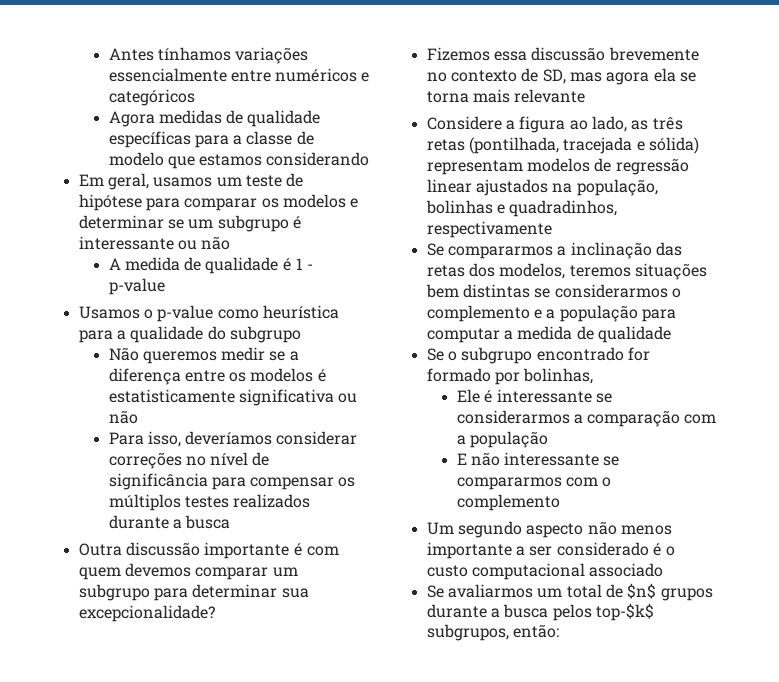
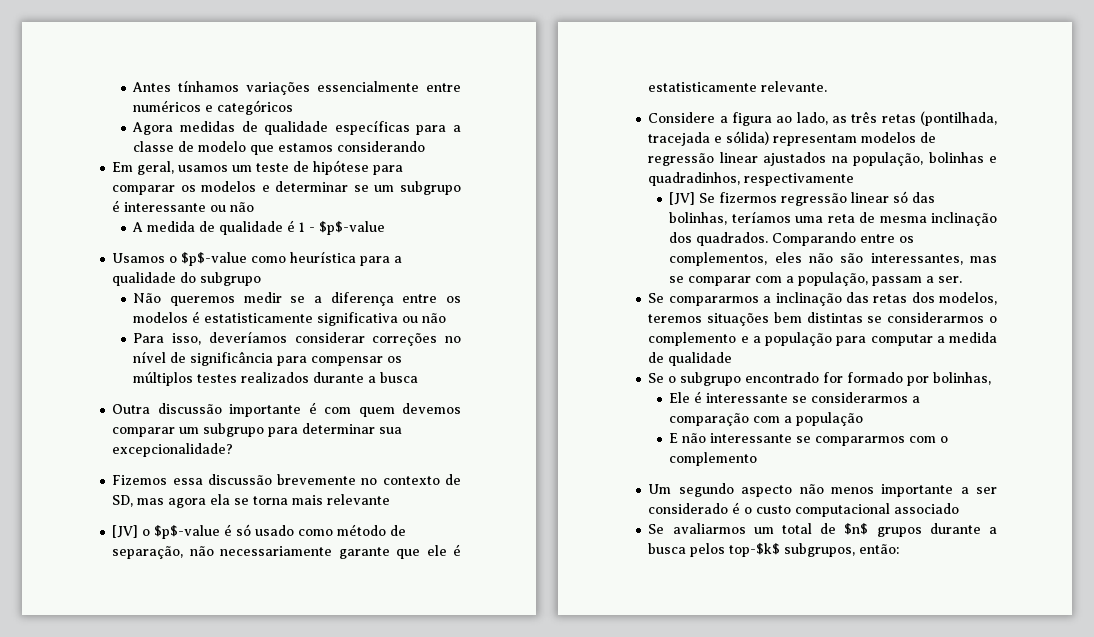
- A medida de qualidade é 1 - p-value
+ A medida de qualidade é 1 - $p$-value
- Usamos o p-value como heurística para a qualidade do subgrupo
+ Usamos o $p$-value como heurística para a qualidade do subgrupo
+ [JV] o $p$-value é só usado como método de separação, não necessariamente garante que ele é estatisticamente relevante.
+ [JV] Se fizermos regressão linear só das bolinhas, teríamos uma reta de mesma inclinação dos quadrados. Comparando entre os complementos, eles não são interessantes, mas se comparar com a população, passam a ser.

